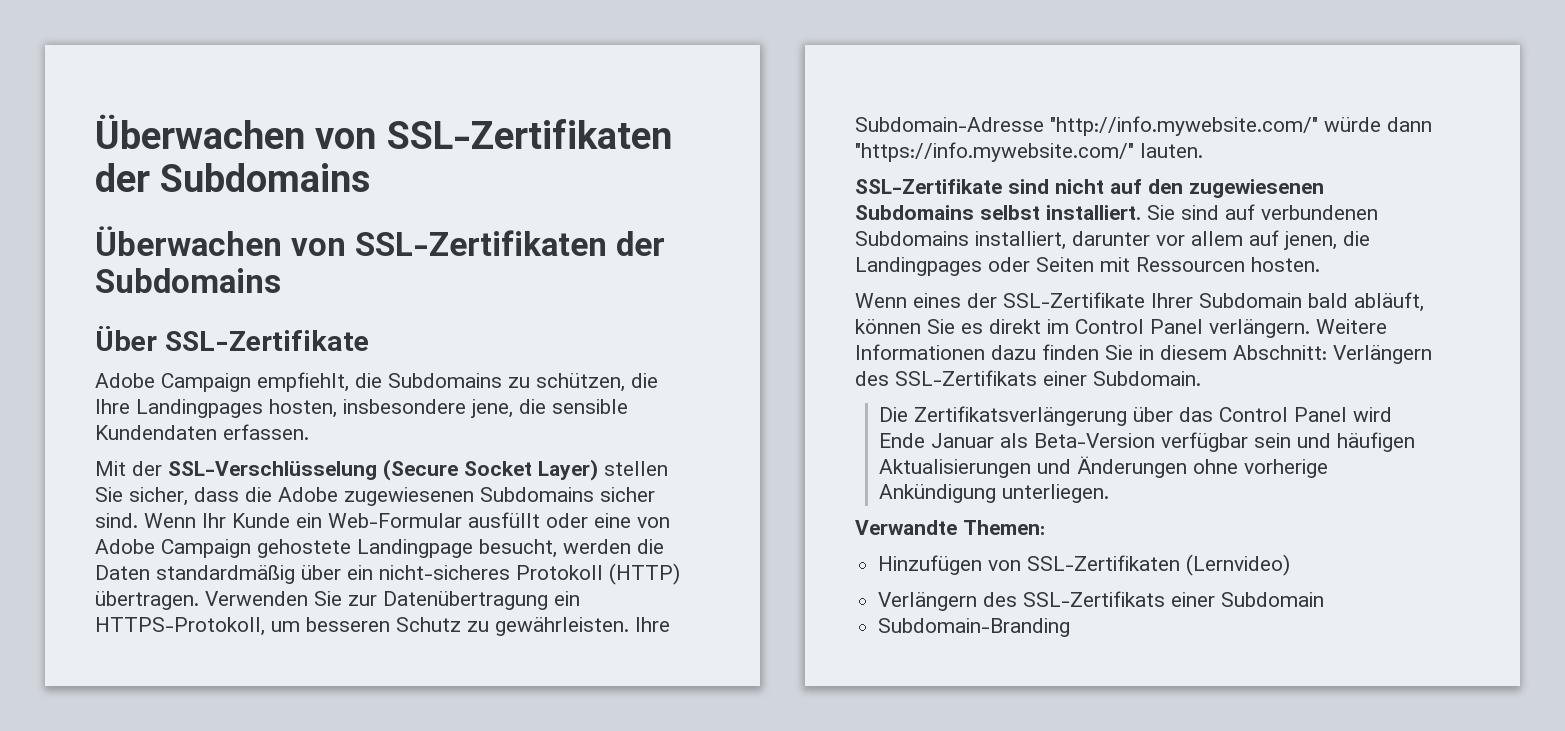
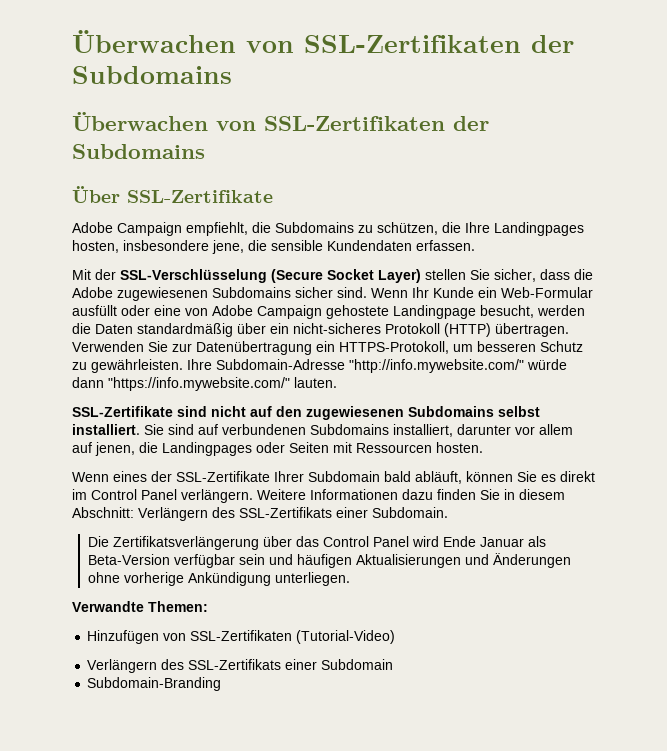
- Hinzufügen von SSL-Zertifikaten (Lernvideo)
+ Hinzufügen von SSL-Zertifikaten (Tutorial-Video)

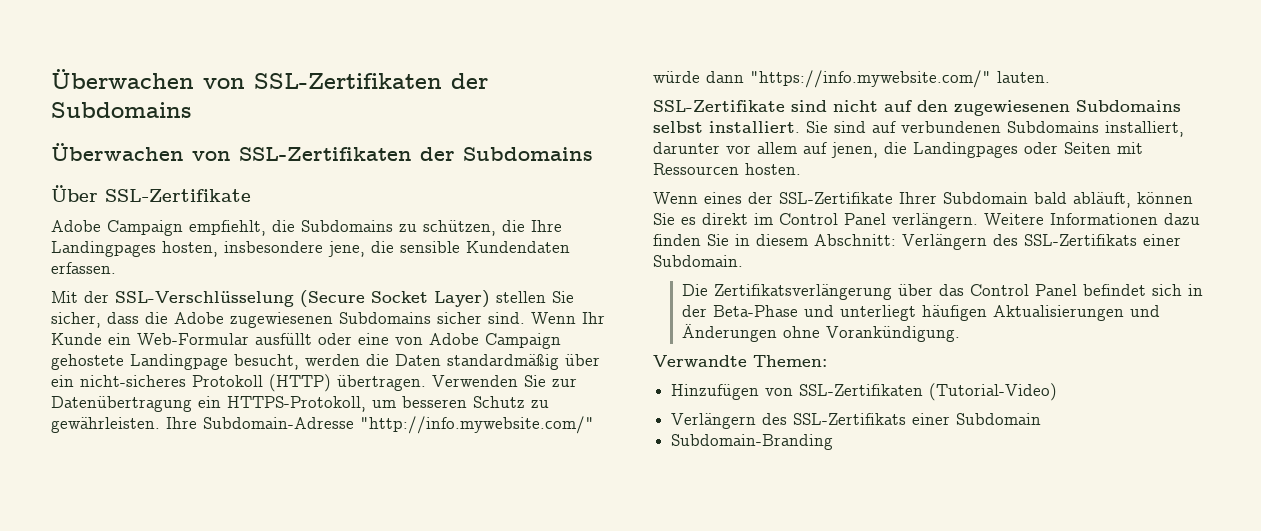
- Die Zertifikatsverlängerung über das Control Panel wird Ende Januar als Beta-Version verfügbar sein und häufigen Aktualisierungen und Änderungen ohne vorherige Ankündigung unterliegen.
+ Die Zertifikatsverlängerung über das Control Panel befindet sich in der Beta-Phase und unterliegt häufigen Aktualisierungen und Änderungen ohne Vorankündigung.

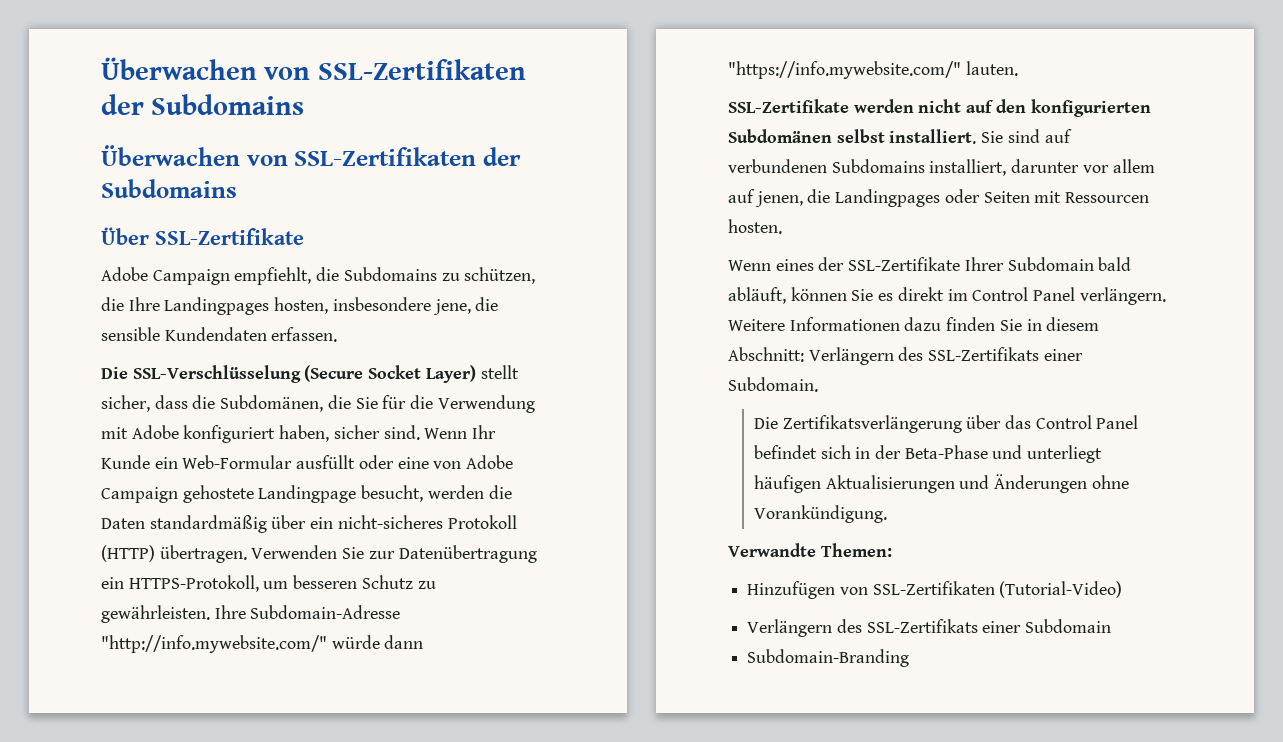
- Mit der SSL-Verschlüsselung (Secure Socket Layer) stellen Sie sicher, dass die Adobe zugewiesenen Subdomains sicher sind.
+ Die SSL-Verschlüsselung (Secure Socket Layer) stellt sicher, dass die Subdomänen, die Sie für die Verwendung mit Adobe konfiguriert haben, sicher sind.
- SSL-Zertifikate sind nicht auf den zugewiesenen Subdomains selbst installiert.
+ SSL-Zertifikate werden nicht auf den konfigurierten Subdomänen selbst installiert.

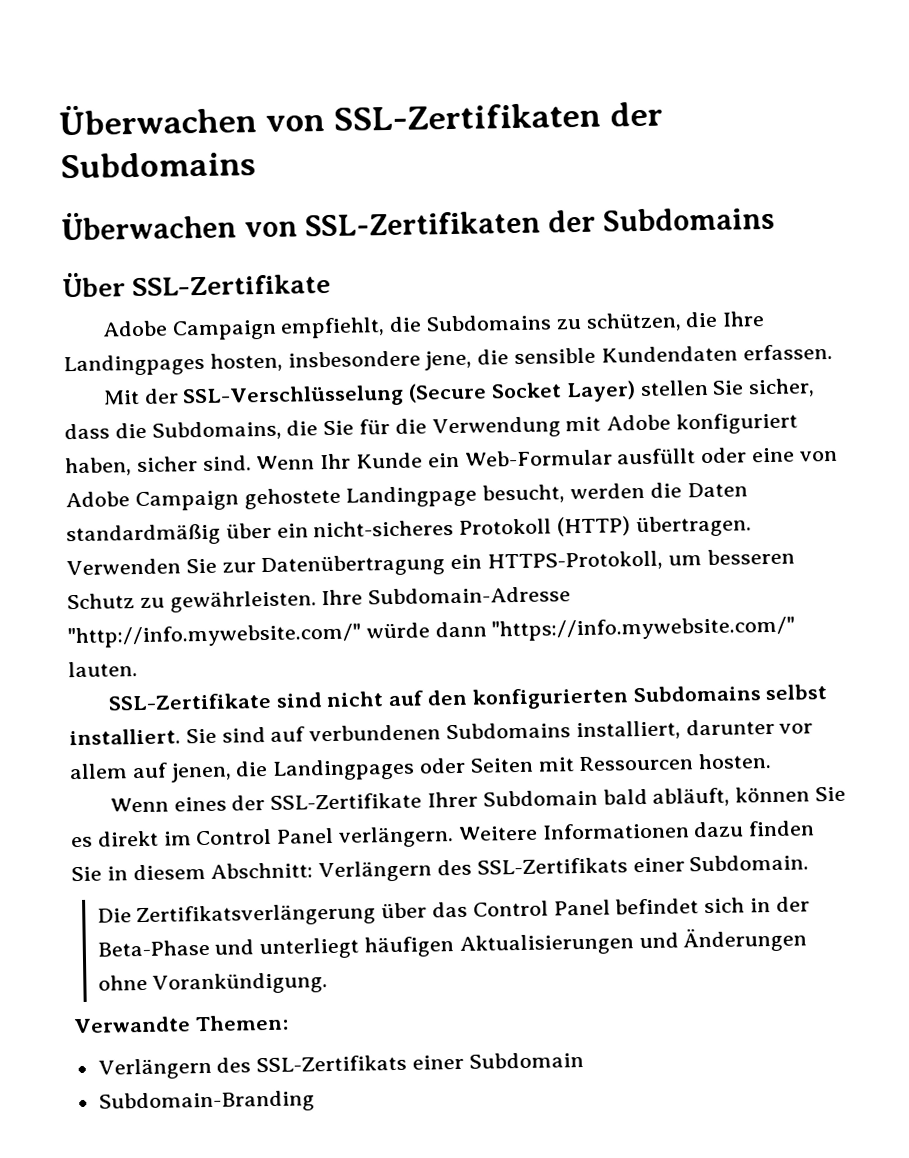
- Die SSL-Verschlüsselung (Secure Socket Layer) stellt sicher, dass die Subdomänen, die Sie für die Verwendung mit Adobe konfiguriert haben, sicher sind.
+ Mit der SSL-Verschlüsselung (Secure Socket Layer) stellen Sie sicher, dass die Subdomains, die Sie für die Verwendung mit Adobe konfiguriert haben, sicher sind.
- SSL-Zertifikate werden nicht auf den konfigurierten Subdomänen selbst installiert.
+ SSL-Zertifikate sind nicht auf den konfigurierten Subdomains selbst installiert.
- Hinzufügen von SSL-Zertifikaten (Tutorial-Video)

